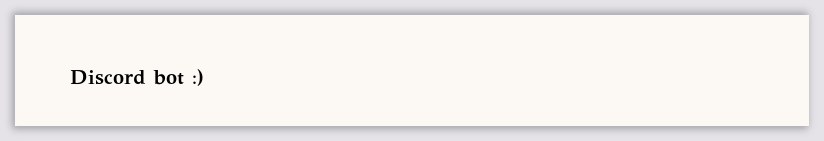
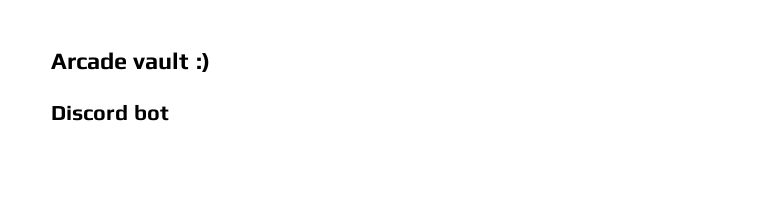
+ Arcade vault :)
- Discord bot :)
+ Discord bot

